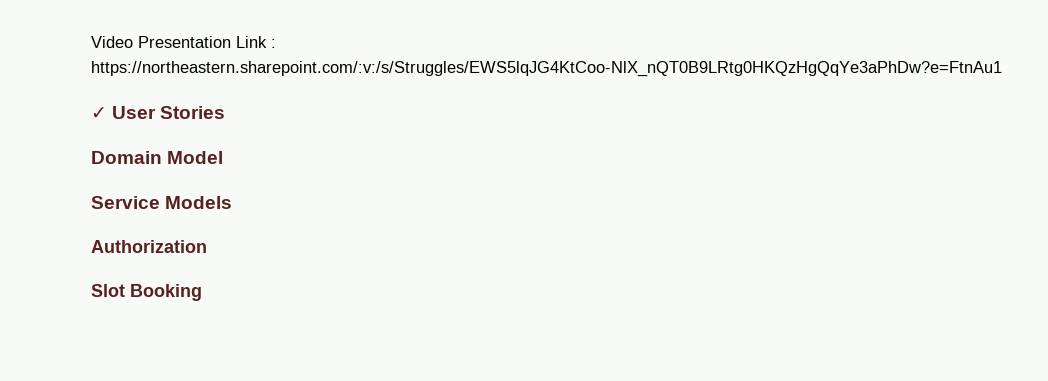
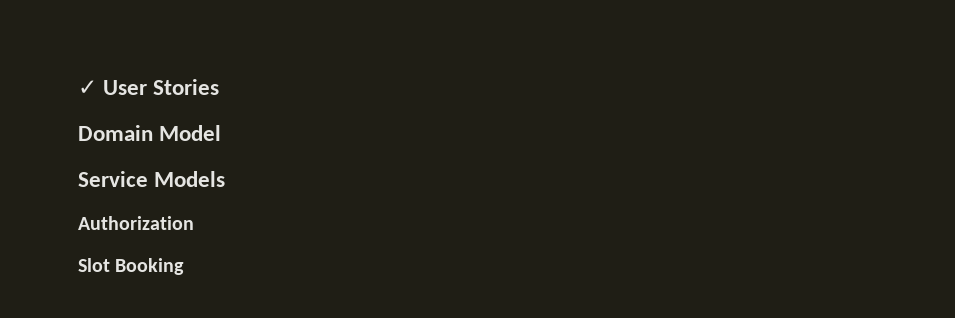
- Video Presentation Link : https://northeastern.sharepoint.com/:v:/s/Struggles/EWS5lqJG4KtCoo-NlX_nQT0B9LRtg0HKQzHgQqYe3aPhDw?e=FtnAu1

